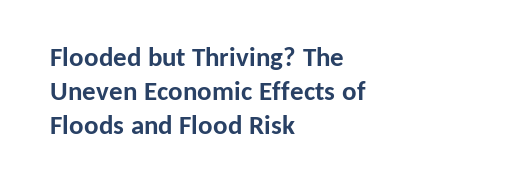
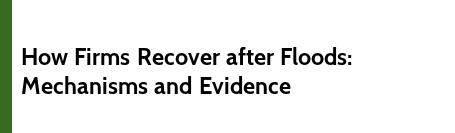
- Flooded but Thriving? The Uneven Economic Effects of Floods and Flood Risk
+ How Firms Recover after Floods: Mechanisms and Evidence

